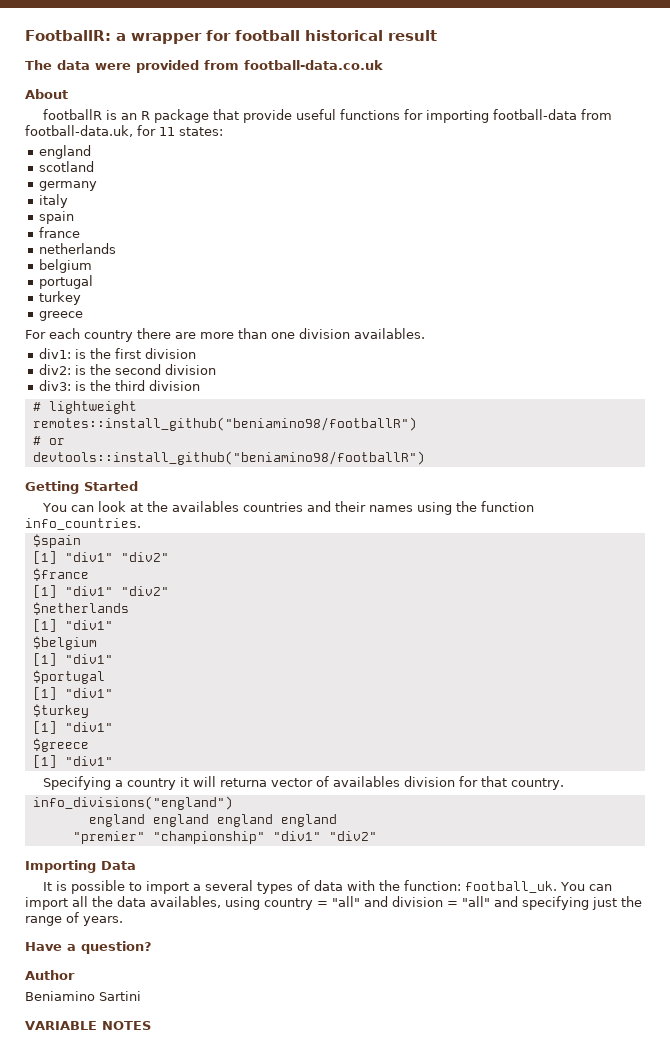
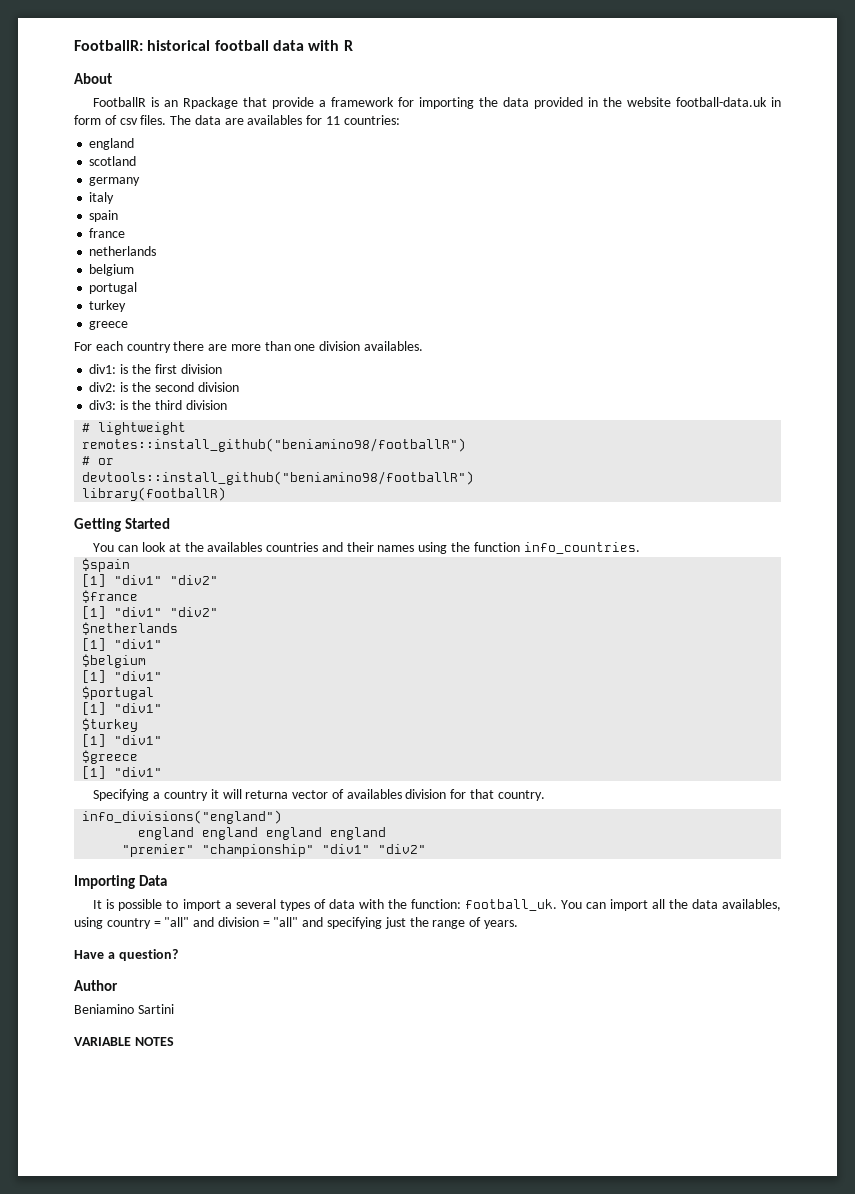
- FootballR: a wrapper for football historical result
- The data were provided from football-data.co.uk
+ FootballR: historical football data with R
- footballR is an R package that provide useful functions for importing football-data from football-data.uk, for 11 states:
+ FootballR is an Rpackage that provide a framework for importing the data provided in the website football-data.uk in form of csv files. The data are availables for 11 countries:
+ library(footballR)

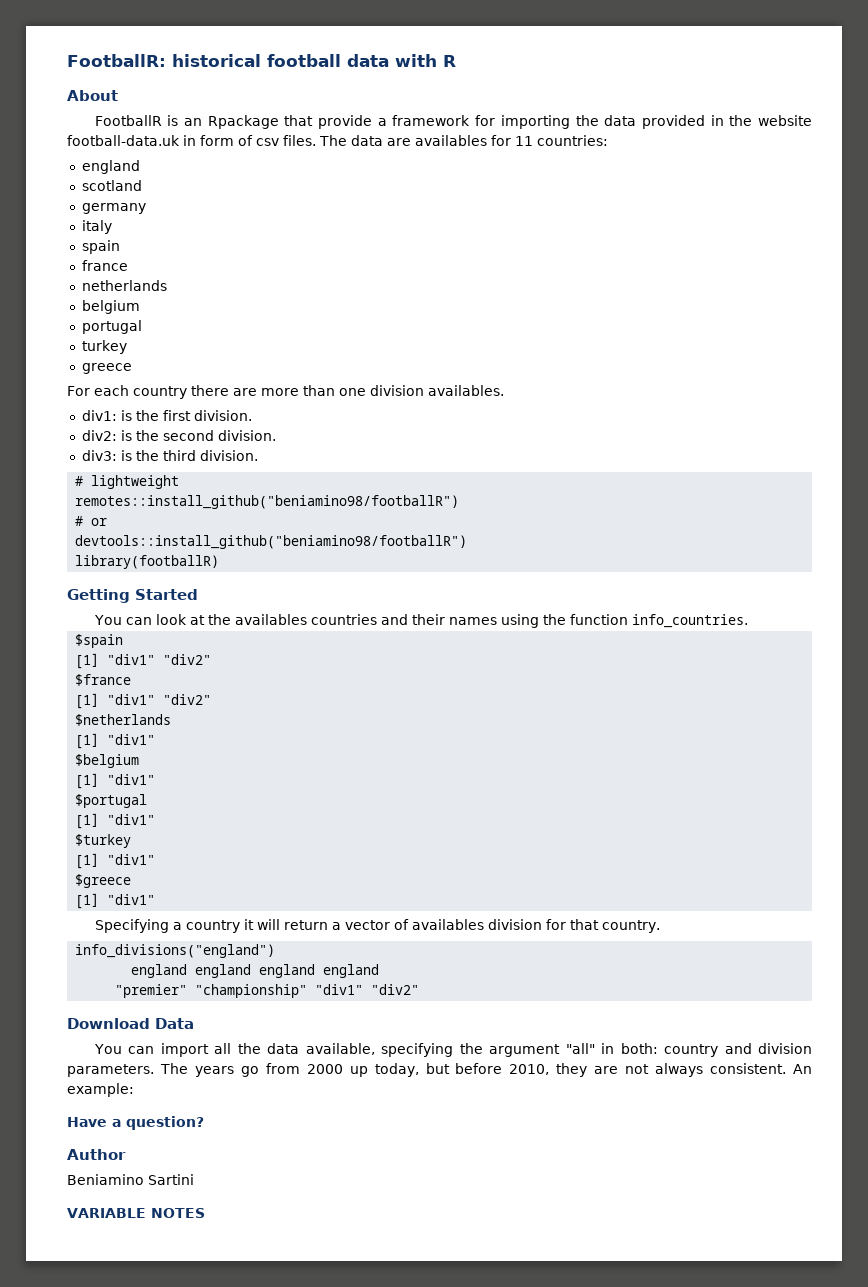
- div1: is the first division
+ div1: is the first division.
- div2: is the second division
+ div2: is the second division.
- div3: is the third division
+ div3: is the third division.
- Specifying a country it will returna vector of availables division for that country.
+ Specifying a country it will return a vector of availables division for that country.
- Importing Data
+ Download Data
- It is possible to import a several types of data with the function: football_uk. You can import all the data availables, using country = "all" and division = "all" and specifying just the range of years.
+ You can import all the data available, specifying the argument "all" in both: country and division parameters. The years go from 2000 up today, but before 2010, they are not always consistent. An example:

